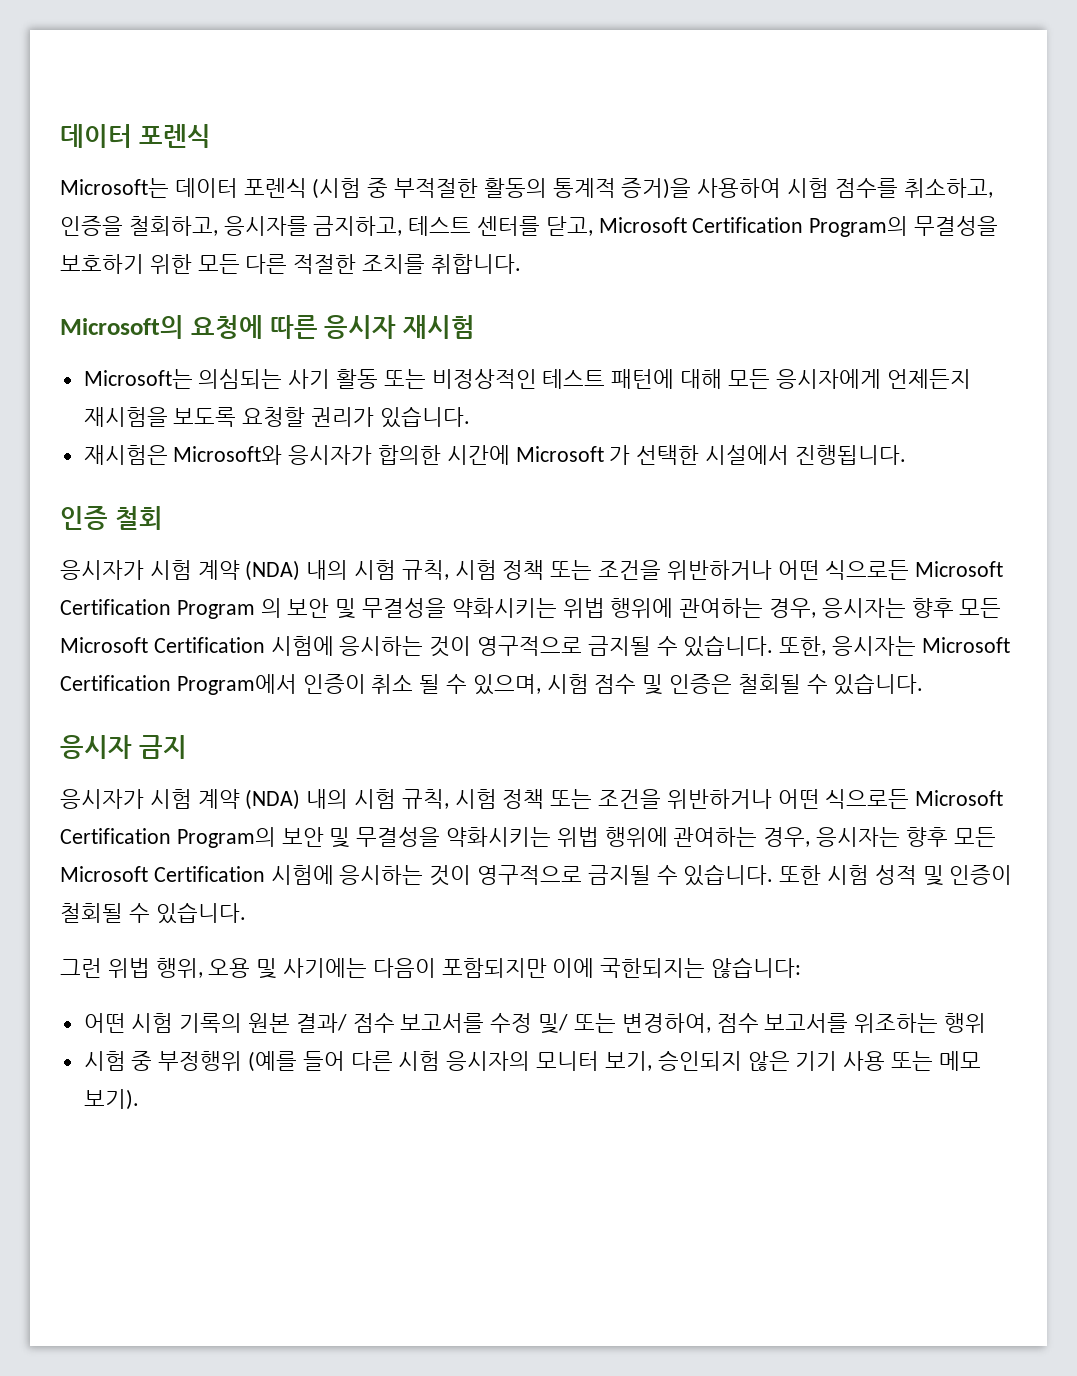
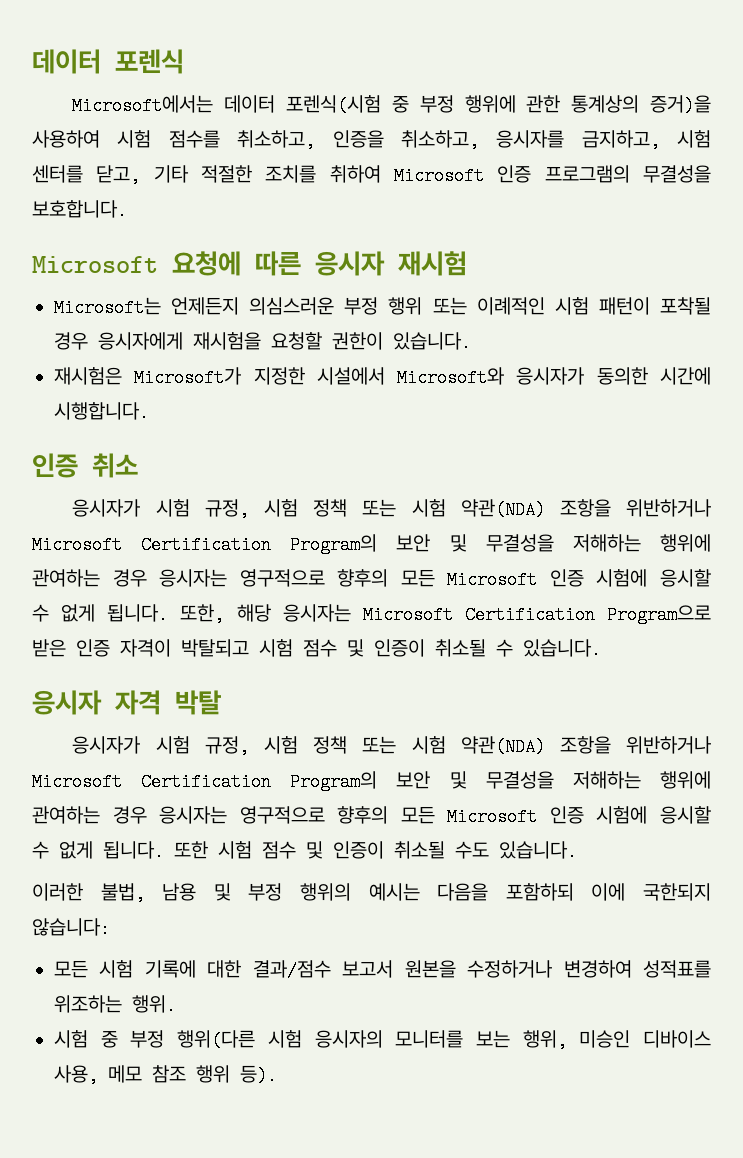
- Microsoft는 데이터 포렌식 (시험 중 부적절한 활동의 통계적 증거)을 사용하여 시험 점수를 취소하고, 인증을 철회하고, 응시자를 금지하고, 테스트 센터를 닫고, Microsoft Certification Program의 무결성을 보호하기 위한 모든 다른 적절한 조치를 취합니다.
- Microsoft의 요청에 따른 응시자 재시험
+ Microsoft에서는 데이터 포렌식(시험 중 부정 행위에 관한 통계상의 증거)을 사용하여 시험 점수를 취소하고, 인증을 취소하고, 응시자를 금지하고, 시험 센터를 닫고, 기타 적절한 조치를 취하여 Microsoft 인증 프로그램의 무결성을 보호합니다.
+ Microsoft 요청에 따른 응시자 재시험
- Microsoft는 의심되는 사기 활동 또는 비정상적인 테스트 패턴에 대해 모든 응시자에게 언제든지 재시험을 보도록 요청할 권리가 있습니다.
- 재시험은 Microsoft와 응시자가 합의한 시간에 Microsoft 가 선택한 시설에서 진행됩니다.
- 인증 철회
- 응시자가 시험 계약 (NDA) 내의 시험 규칙, 시험 정책 또는 조건을 위반하거나 어떤 식으로든 Microsoft Certification Program 의 보안 및 무결성을 약화시키는 위법 행위에 관여하는 경우, 응시자는 향후 모든 Microsoft Certification 시험에 응시하는 것이 영구적으로 금지될 수 있습니다. 또한, 응시자는 Microsoft Certification Program에서 인증이 취소 될 수 있으며, 시험 점수 및 인증은 철회될 수 있습니다.
- 응시자 금지
- 응시자가 시험 계약 (NDA) 내의 시험 규칙, 시험 정책 또는 조건을 위반하거나 어떤 식으로든 Microsoft Certification Program의 보안 및 무결성을 약화시키는 위법 행위에 관여하는 경우, 응시자는 향후 모든 Microsoft Certification 시험에 응시하는 것이 영구적으로 금지될 수 있습니다. 또한 시험 성적 및 인증이 철회될 수 있습니다.
- 그런 위법 행위, 오용 및 사기에는 다음이 포함되지만 이에 국한되지는 않습니다:
- 어떤 시험 기록의 원본 결과/ 점수 보고서를 수정 및/ 또는 변경하여, 점수 보고서를 위조하는 행위
- 시험 중 부정행위 (예를 들어 다른 시험 응시자의 모니터 보기, 승인되지 않은 기기 사용 또는 메모 보기).
+ Microsoft는 언제든지 의심스러운 부정 행위 또는 이례적인 시험 패턴이 포착될 경우 응시자에게 재시험을 요청할 권한이 있습니다.
+ 재시험은 Microsoft가 지정한 시설에서 Microsoft와 응시자가 동의한 시간에 시행합니다.
+ 인증 취소
+ 응시자가 시험 규정, 시험 정책 또는 시험 약관(NDA) 조항을 위반하거나 Microsoft Certification Program의 보안 및 무결성을 저해하는 행위에 관여하는 경우 응시자는 영구적으로 향후의 모든 Microsoft 인증 시험에 응시할 수 없게 됩니다. 또한, 해당 응시자는 Microsoft Certification Program으로 받은 인증 자격이 박탈되고 시험 점수 및 인증이 취소될 수 있습니다.
+ 응시자 자격 박탈
+ 응시자가 시험 규정, 시험 정책 또는 시험 약관(NDA) 조항을 위반하거나 Microsoft Certification Program의 보안 및 무결성을 저해하는 행위에 관여하는 경우 응시자는 영구적으로 향후의 모든 Microsoft 인증 시험에 응시할 수 없게 됩니다. 또한 시험 점수 및 인증이 취소될 수도 있습니다.
+ 이러한 불법, 남용 및 부정 행위의 예시는 다음을 포함하되 이에 국한되지 않습니다:
+ 모든 시험 기록에 대한 결과/점수 보고서 원본을 수정하거나 변경하여 성적표를 위조하는 행위.
+ 시험 중 부정 행위(다른 시험 응시자의 모니터를 보는 행위, 미승인 디바이스 사용, 메모 참조 행위 등).

